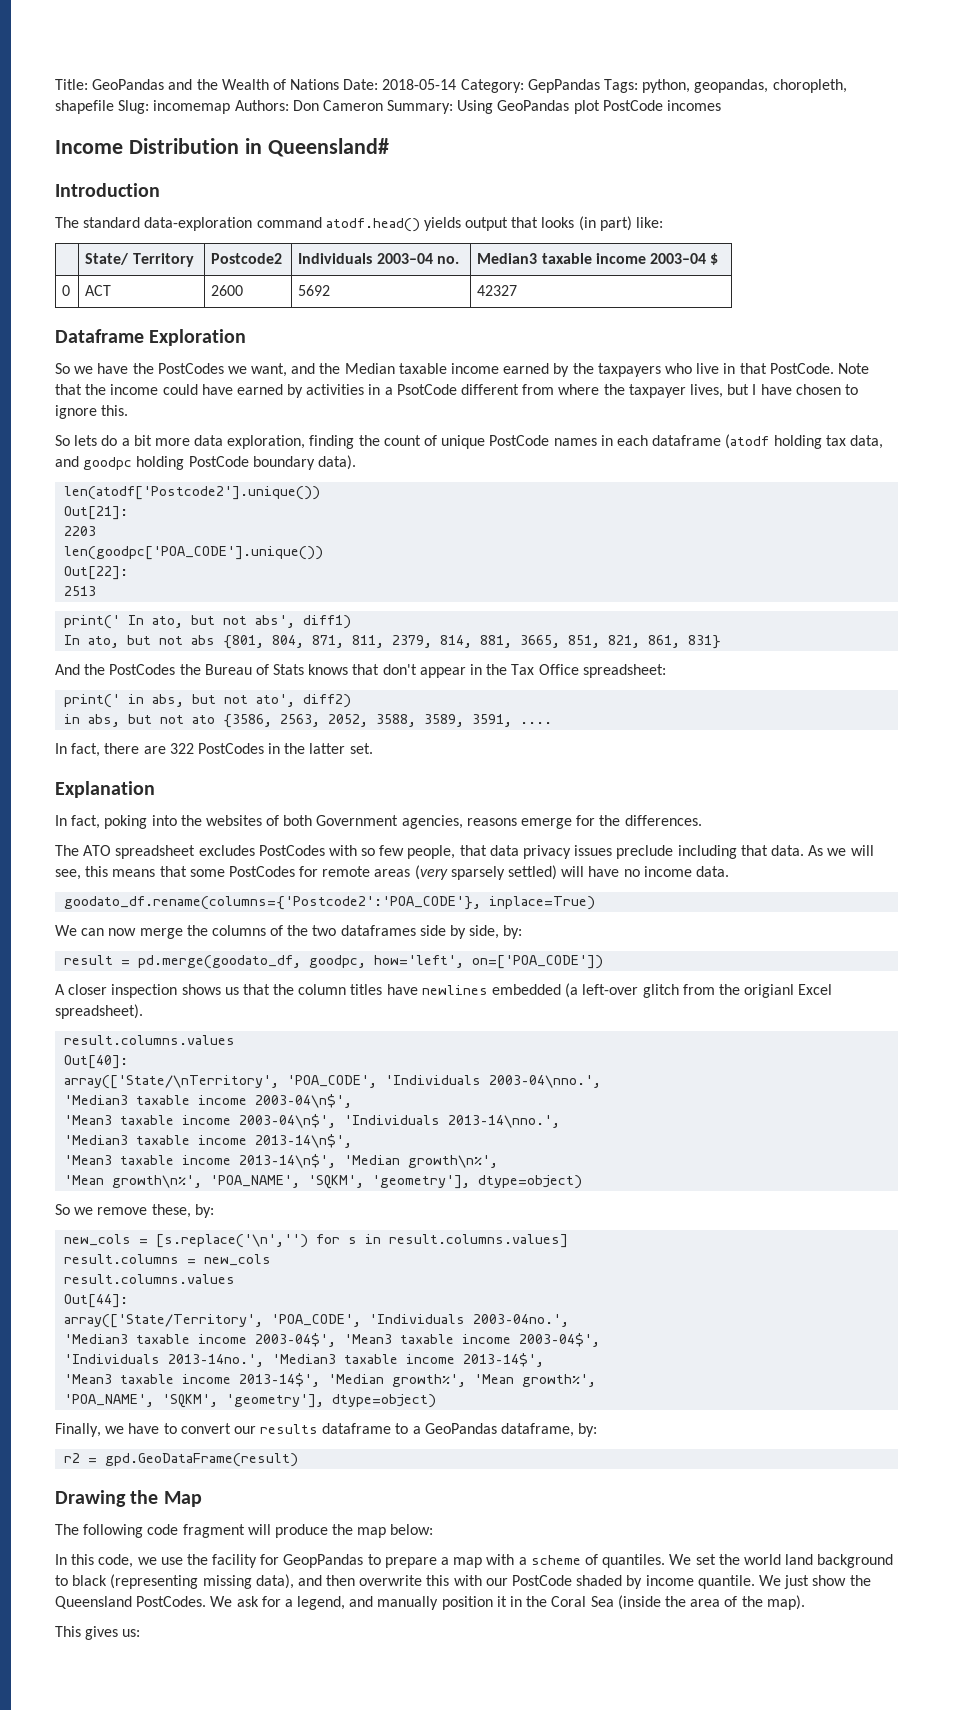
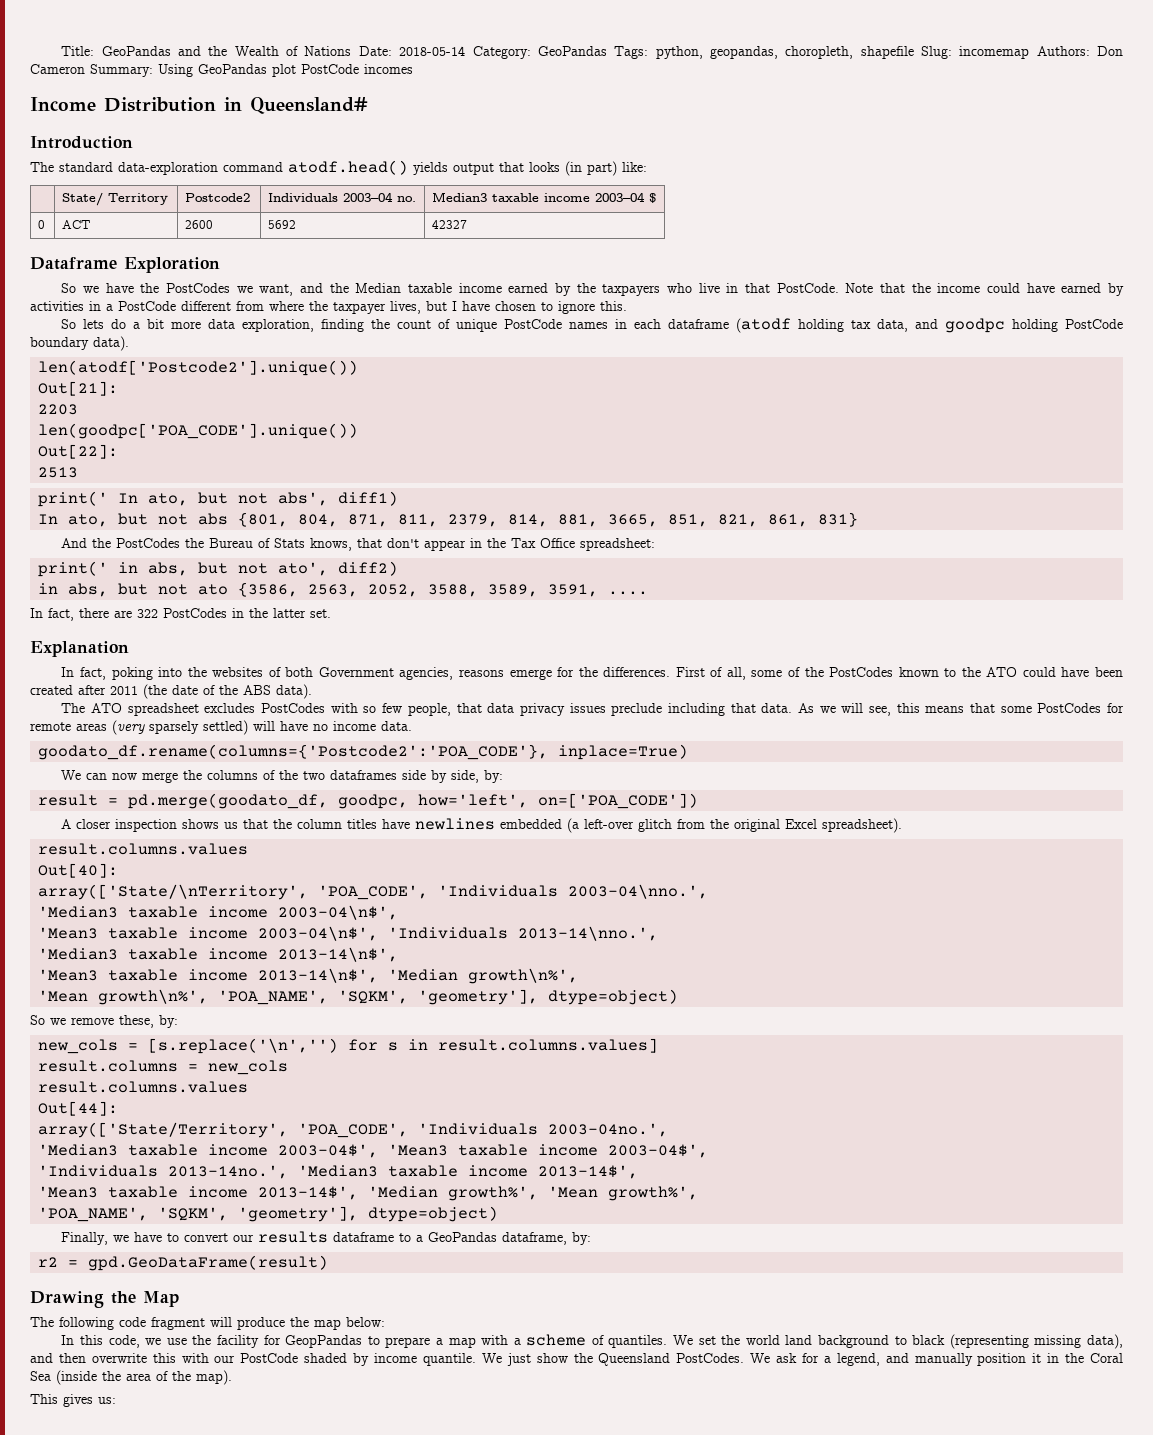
- Title: GeoPandas and the Wealth of Nations Date: 2018-05-14 Category: GepPandas Tags: python, geopandas, choropleth, shapefile Slug: incomemap Authors: Don Cameron Summary: Using GeoPandas plot PostCode incomes
+ Title: GeoPandas and the Wealth of Nations Date: 2018-05-14 Category: GeoPandas Tags: python, geopandas, choropleth, shapefile Slug: incomemap Authors: Don Cameron Summary: Using GeoPandas plot PostCode incomes
- Note that the income could have earned by activities in a PsotCode different from where the taxpayer lives, but I have chosen to ignore this.
+ Note that the income could have earned by activities in a PostCode different from where the taxpayer lives, but I have chosen to ignore this.
- And the PostCodes the Bureau of Stats knows that don't appear in the Tax Office spreadsheet:
+ And the PostCodes the Bureau of Stats knows, that don't appear in the Tax Office spreadsheet:
+ First of all, some of the PostCodes known to the ATO could have been created after 2011 (the date of the ABS data).
- A closer inspection shows us that the column titles have newlines embedded (a left-over glitch from the origianl Excel spreadsheet).
+ A closer inspection shows us that the column titles have newlines embedded (a left-over glitch from the original Excel spreadsheet).

